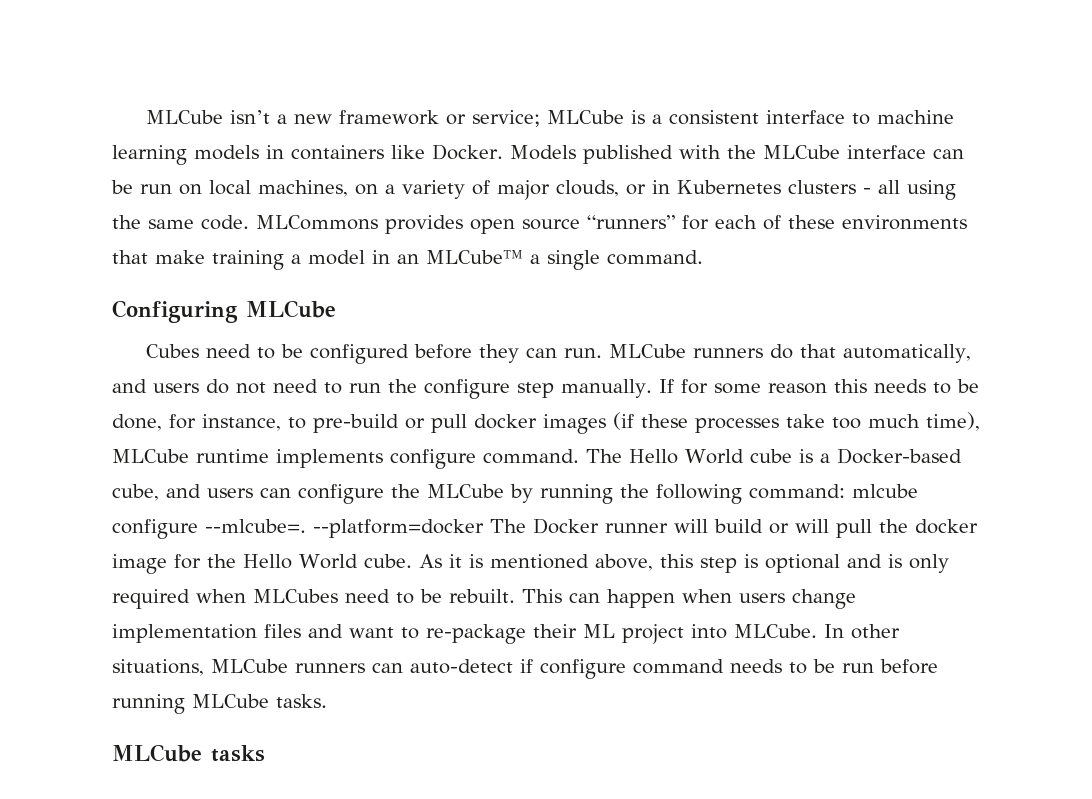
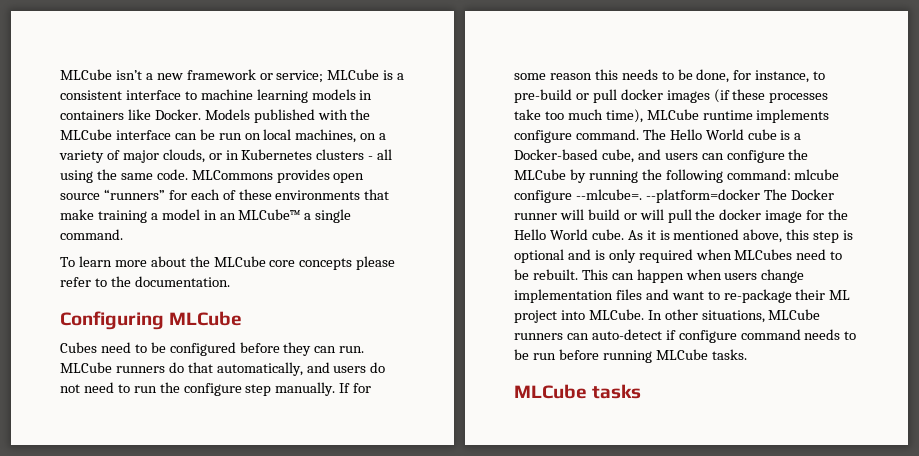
+ To learn more about the MLCube core concepts please refer to the documentation.

